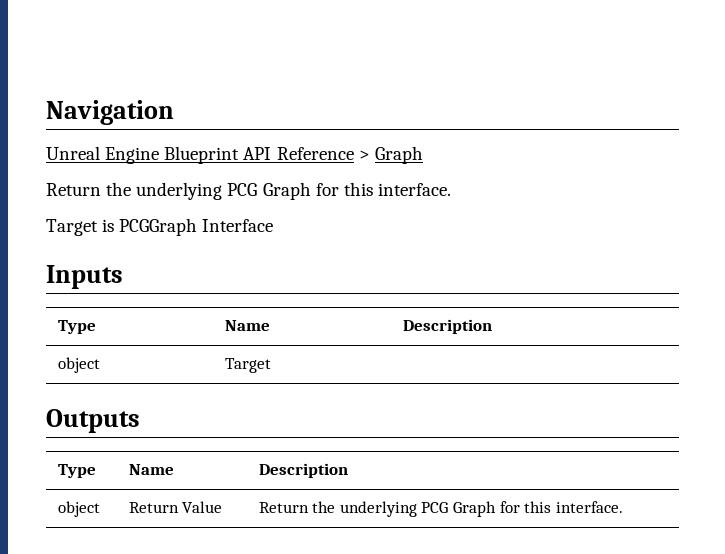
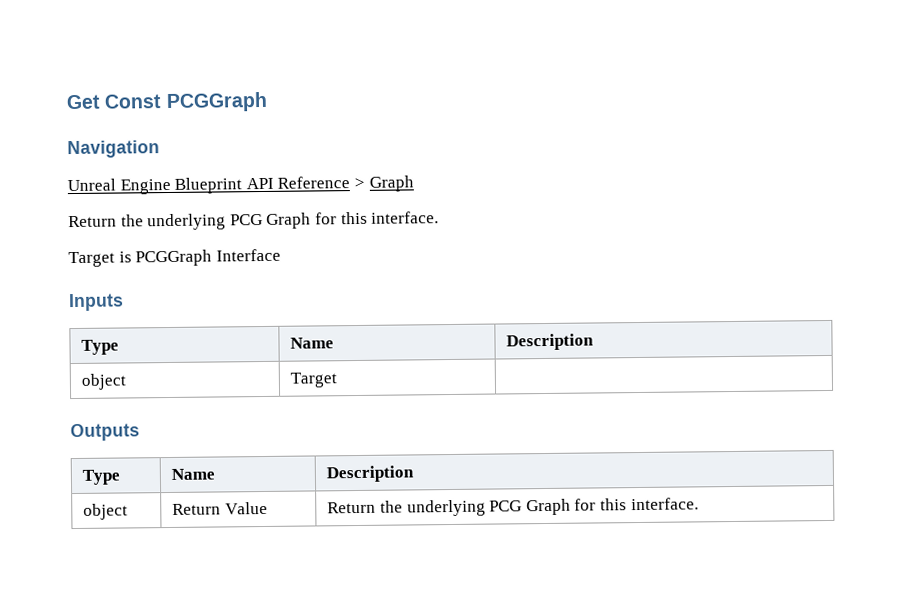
+ Get Const PCGGraph

